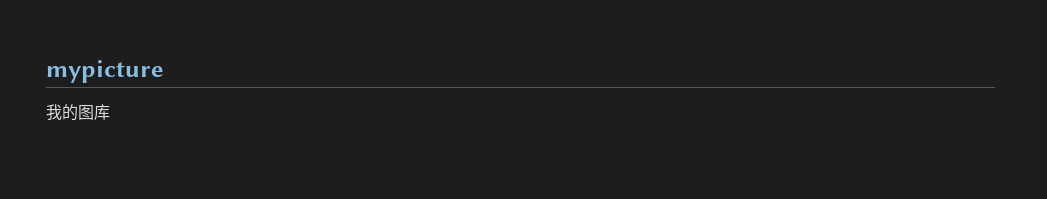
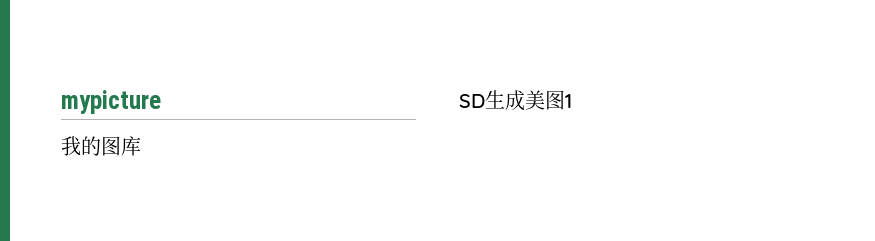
+ SD生成美图1

